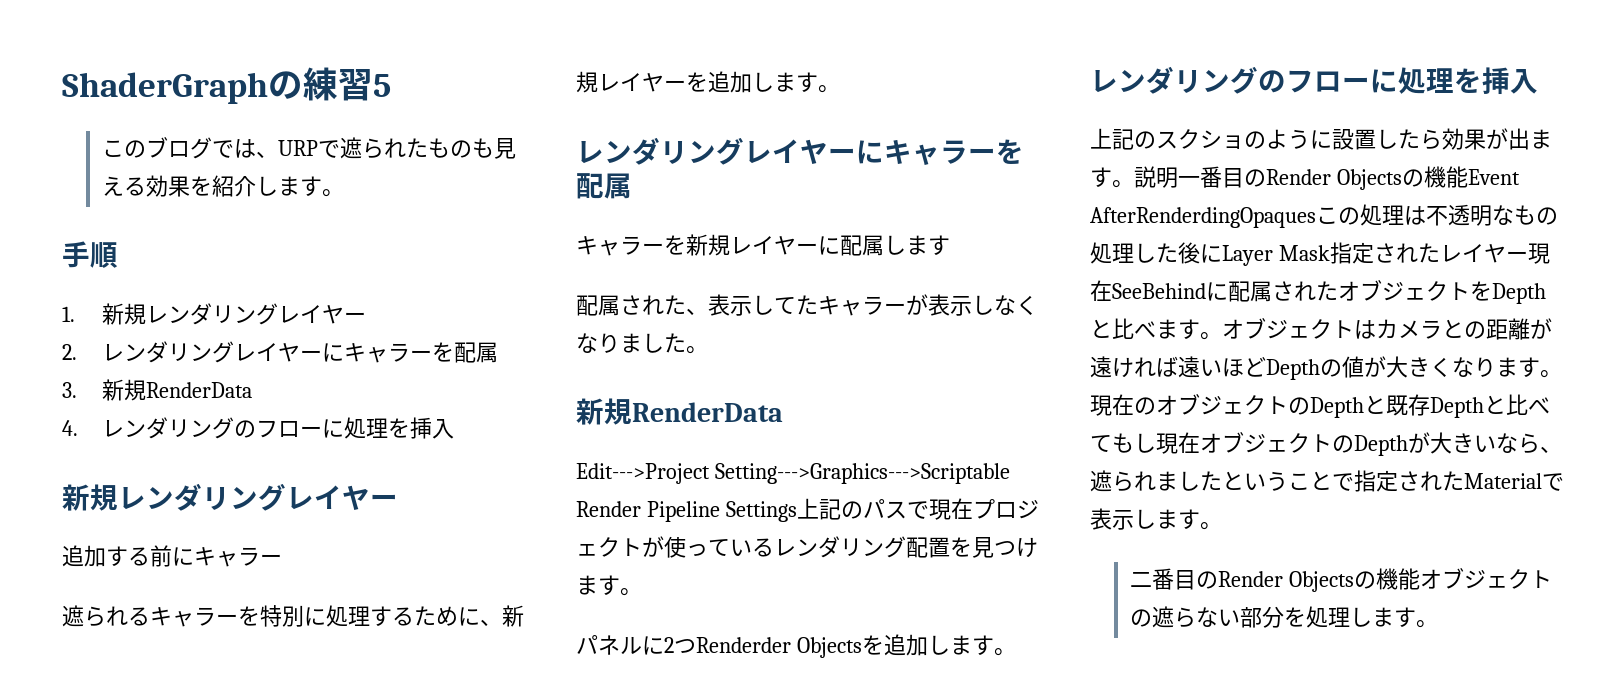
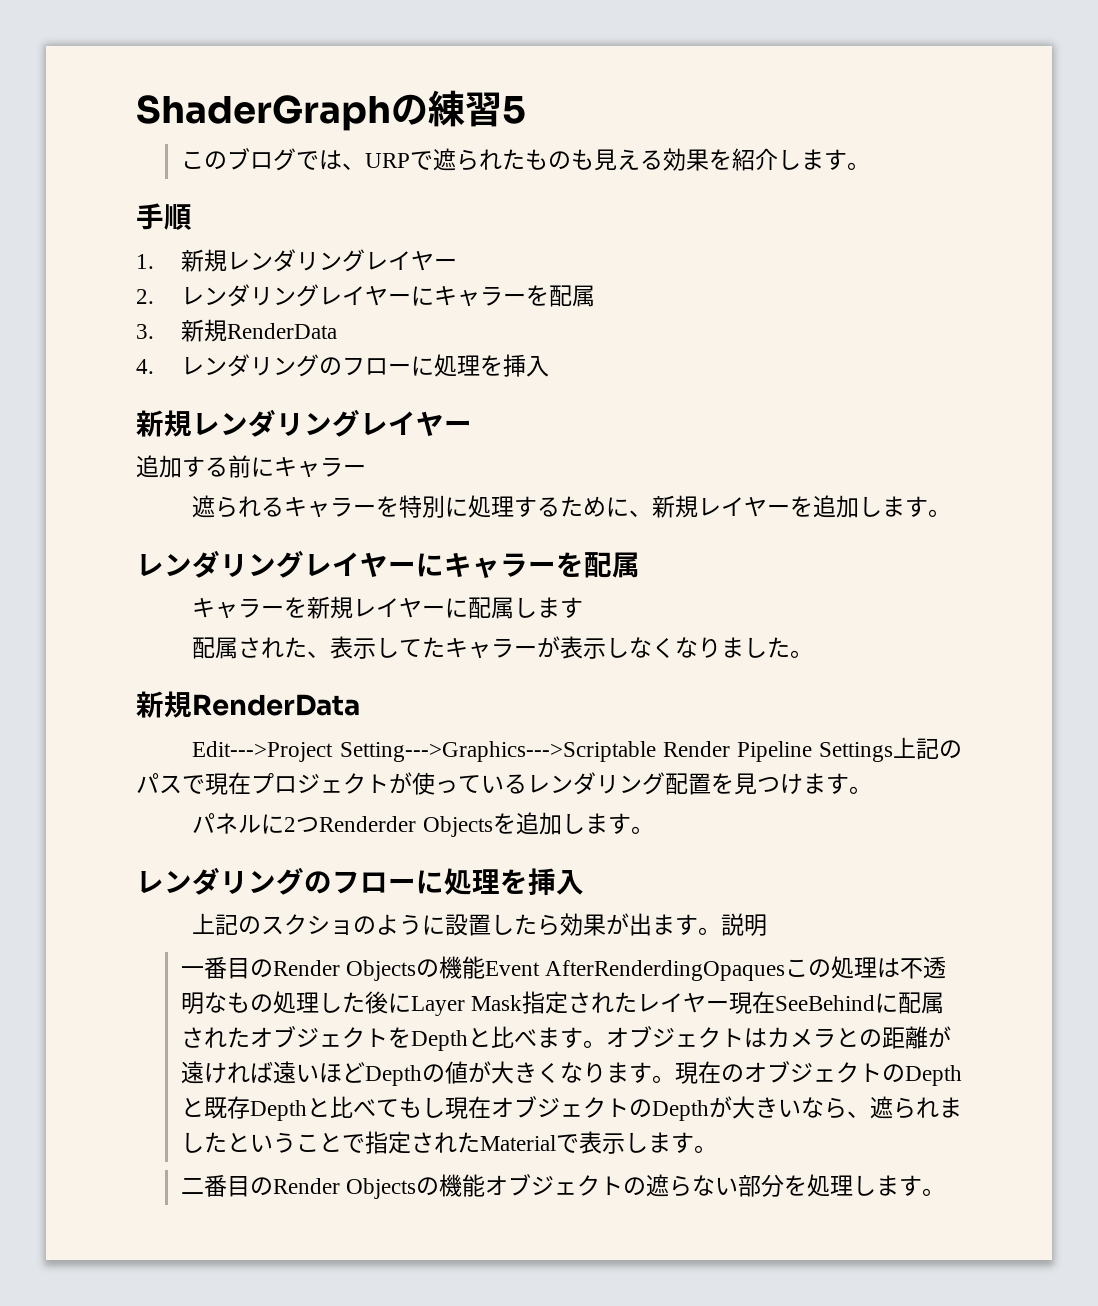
- 説明一番目のRender Objectsの機能Event AfterRenderdingOpaquesこの処理は不透明なもの処理した後にLayer Mask指定されたレイヤー現在SeeBehindに配属されたオブジェクトをDepthと比べます。
+ 説明
+ 一番目のRender Objectsの機能Event AfterRenderdingOpaquesこの処理は不透明なもの処理した後にLayer Mask指定されたレイヤー現在SeeBehindに配属されたオブジェクトをDepthと比べます。

